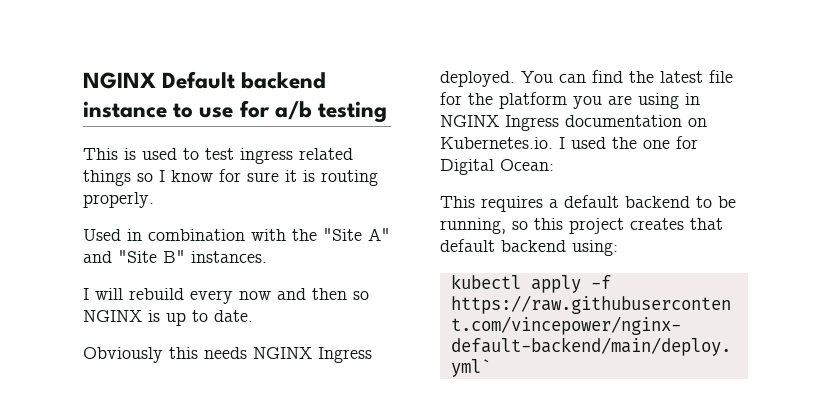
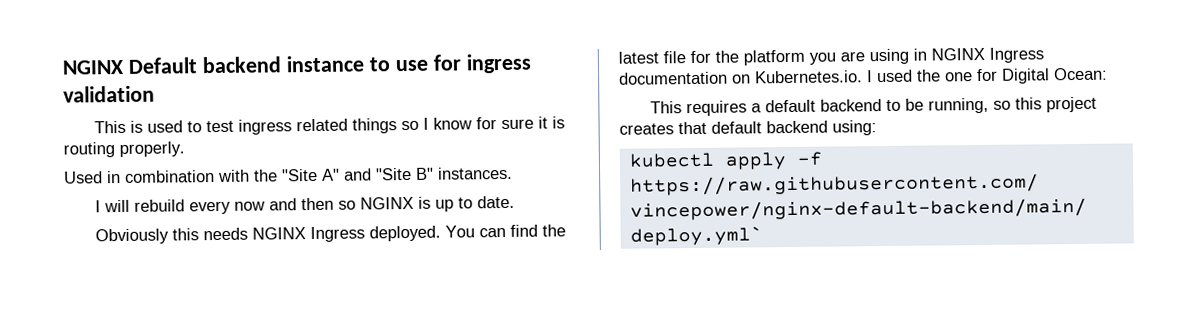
- NGINX Default backend instance to use for a/b testing
+ NGINX Default backend instance to use for ingress validation

